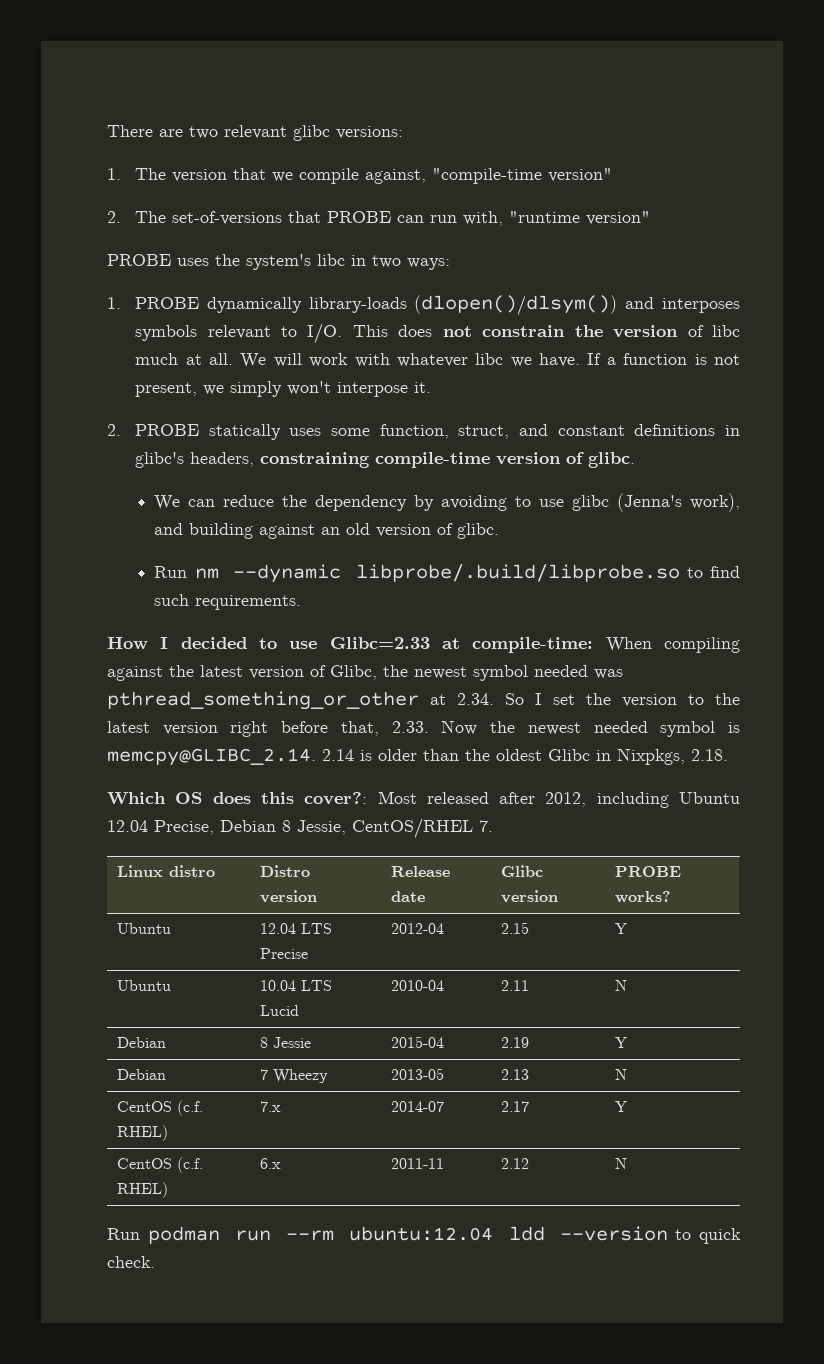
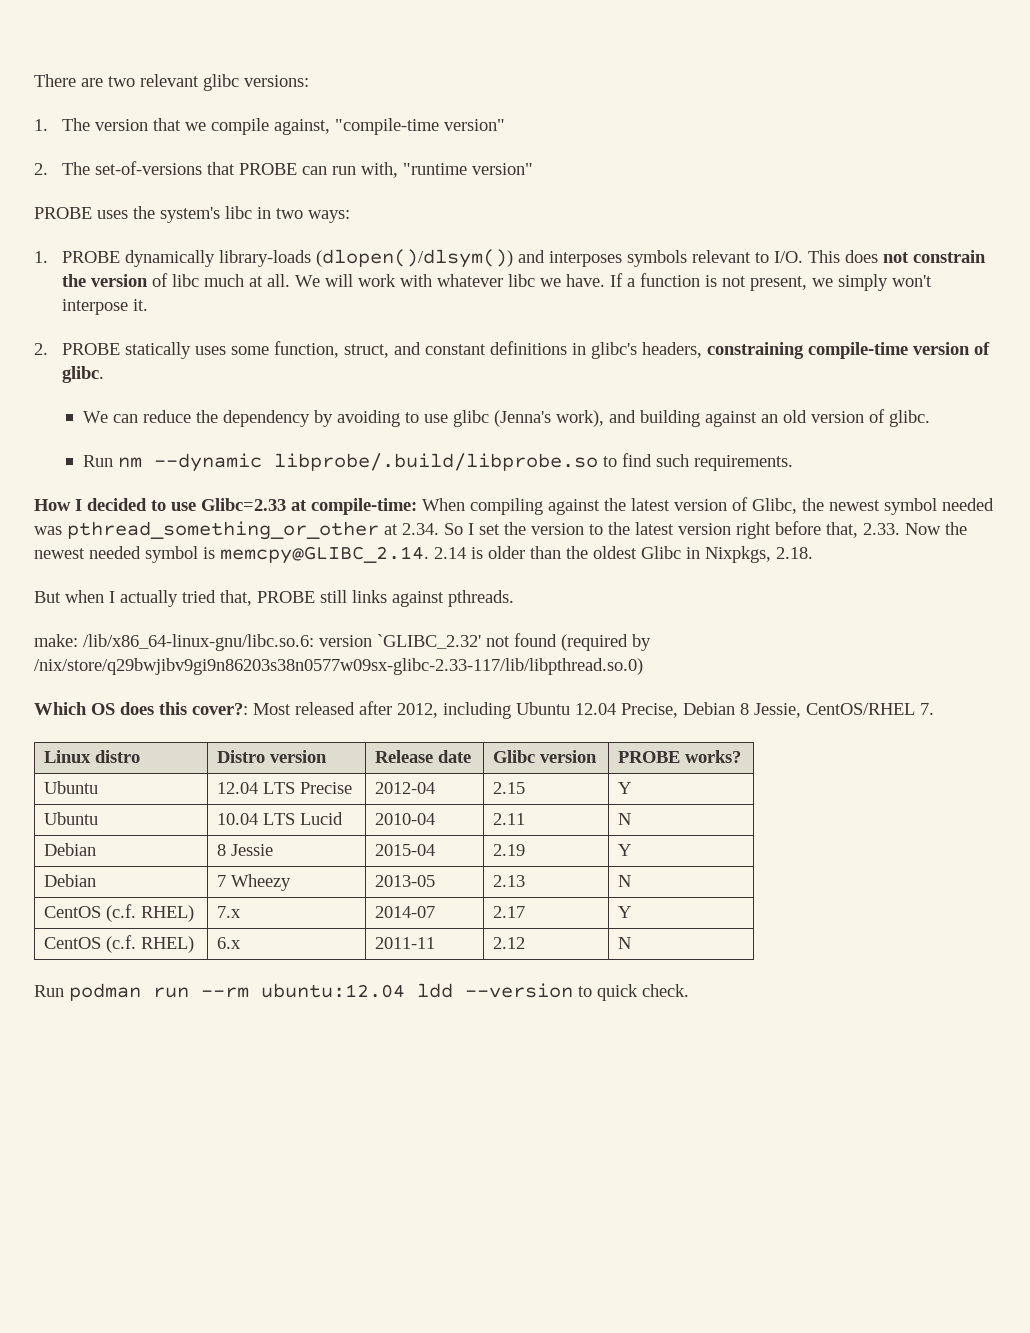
+ But when I actually tried that, PROBE still links against pthreads.
+ make: /lib/x86_64-linux-gnu/libc.so.6: version `GLIBC_2.32' not found (required by /nix/store/q29bwjibv9gi9n86203s38n0577w09sx-glibc-2.33-117/lib/libpthread.so.0)

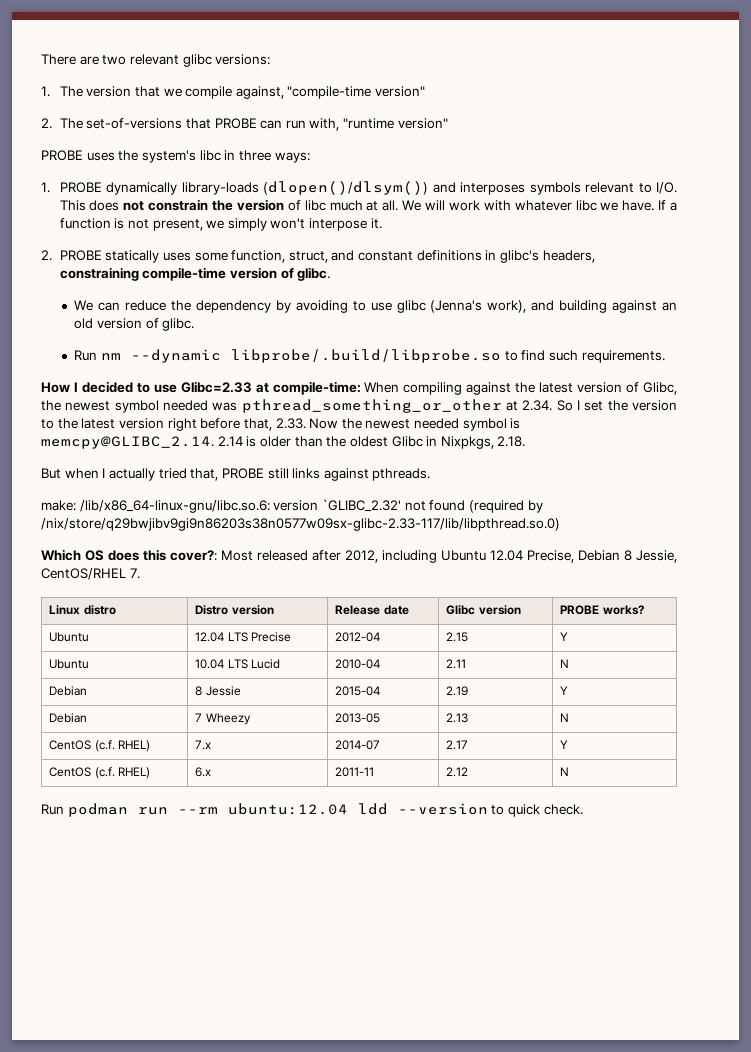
- PROBE uses the system's libc in two ways:
+ PROBE uses the system's libc in three ways:

